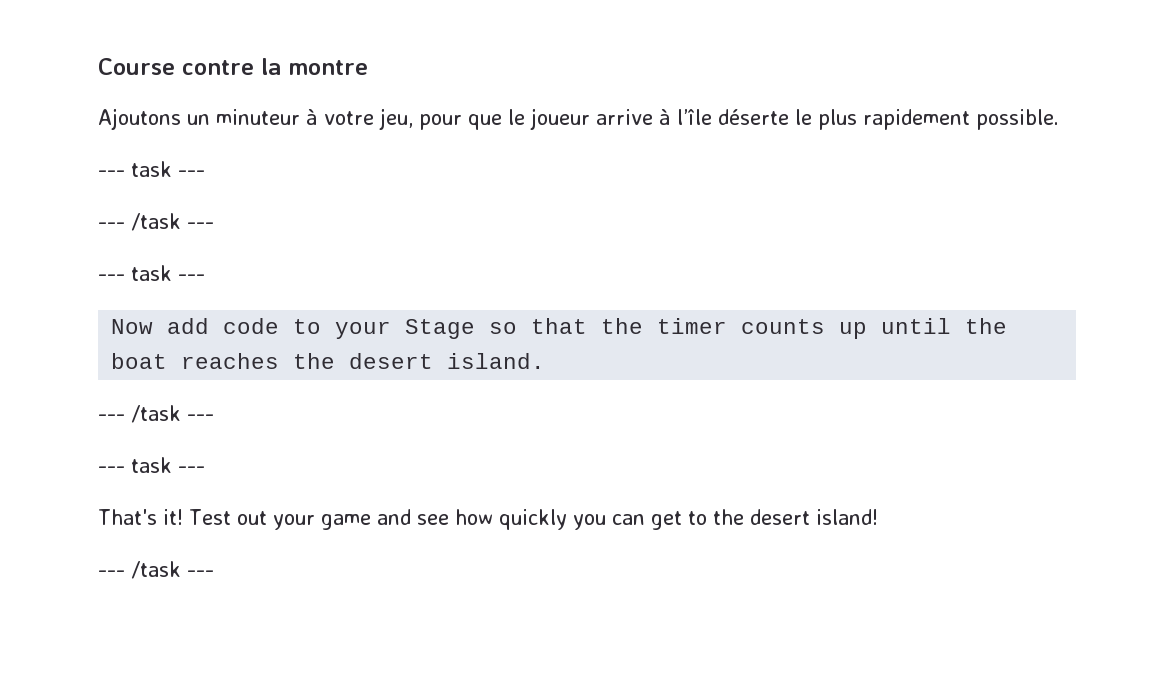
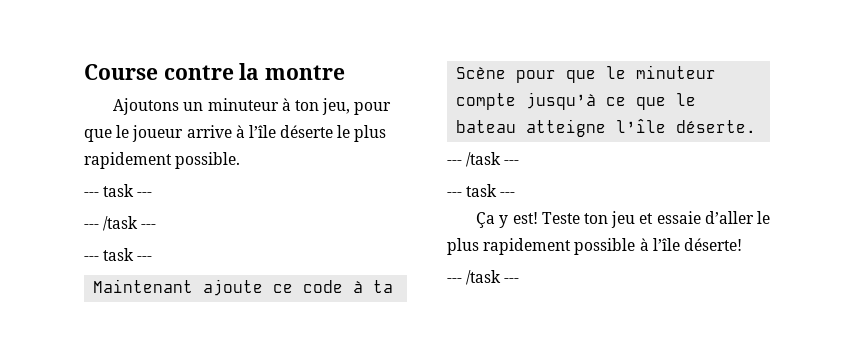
- Ajoutons un minuteur à votre jeu, pour que le joueur arrive à l’île déserte le plus rapidement possible.
+ Ajoutons un minuteur à ton jeu, pour que le joueur arrive à l’île déserte le plus rapidement possible.
- Now add code to your Stage so that the timer counts up until the boat reaches the desert island.
+ Maintenant ajoute ce code à ta Scène pour que le minuteur compte jusqu’à ce que le bateau atteigne l’île déserte.
  --- /task ---
  --- task ---
- That's it! Test out your game and see how quickly you can get to the desert island!
+ Ça y est! Teste ton jeu et essaie d’aller le plus rapidement possible à l’île déserte!

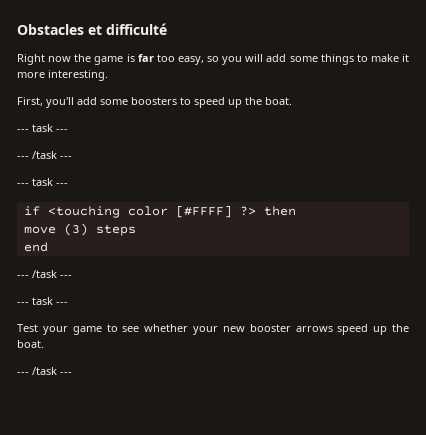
- Course contre la montre
- Ajoutons un minuteur à ton jeu, pour que le joueur arrive à l’île déserte le plus rapidement possible.
+ Obstacles et difficulté
+ Right now the game is far too easy, so you will add some things to make it more interesting.
+ First, you'll add some boosters to speed up the boat.
- Maintenant ajoute ce code à ta Scène pour que le minuteur compte jusqu’à ce que le bateau atteigne l’île déserte.
+ if <touching color [#FFFF] ?> then
+ move (3) steps
+ end
  --- /task ---
  --- task ---
- Ça y est! Teste ton jeu et essaie d’aller le plus rapidement possible à l’île déserte!
+ Test your game to see whether your new booster arrows speed up the boat.

